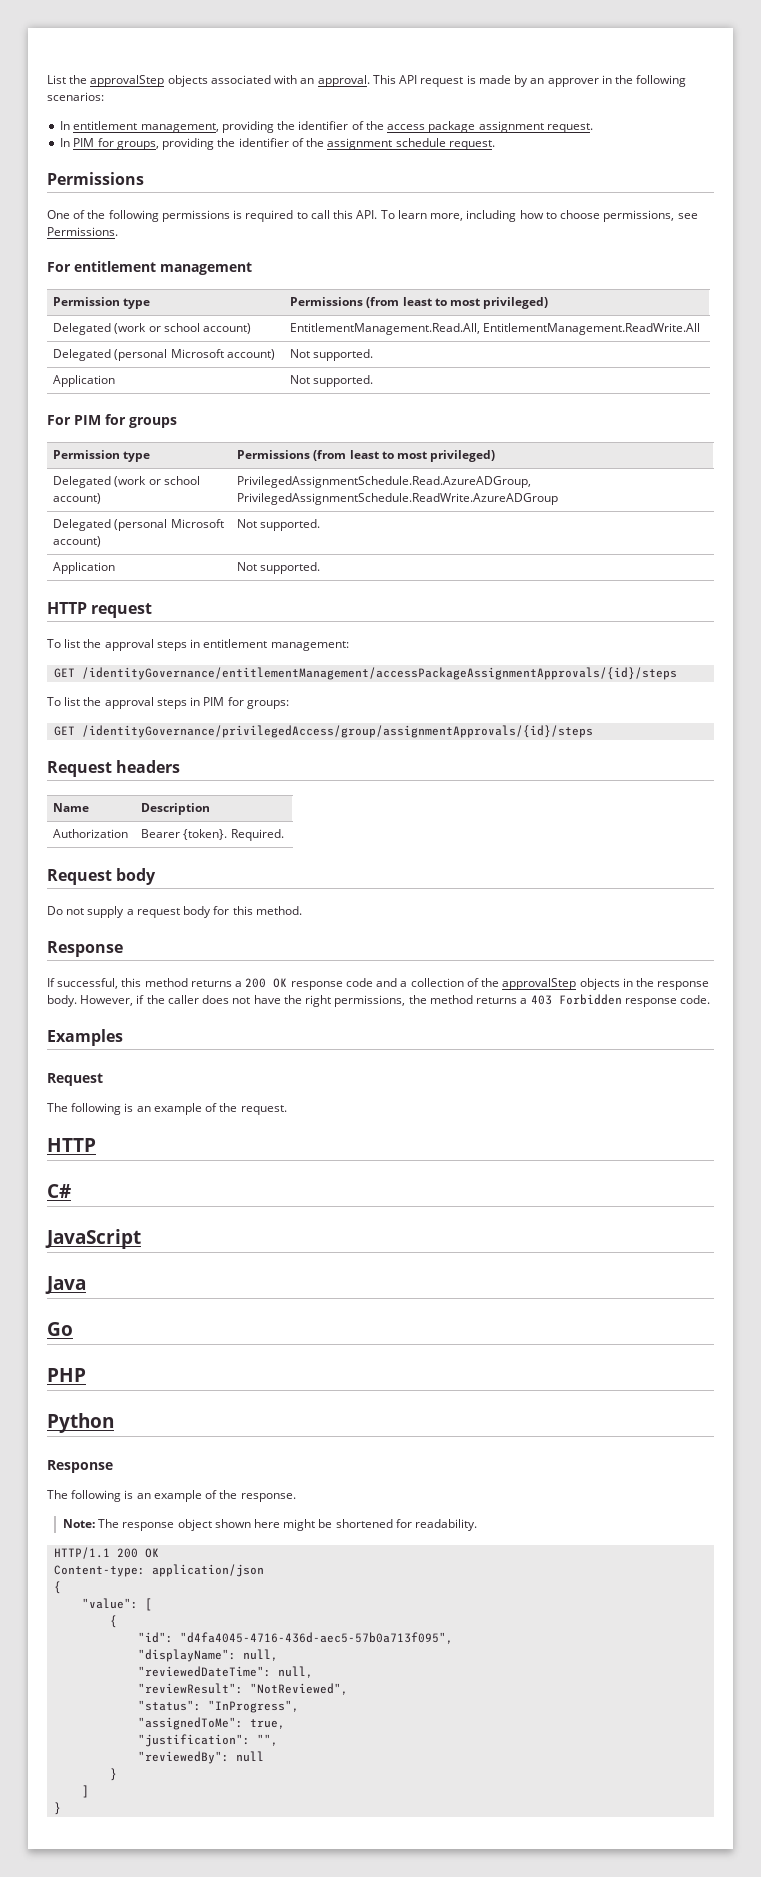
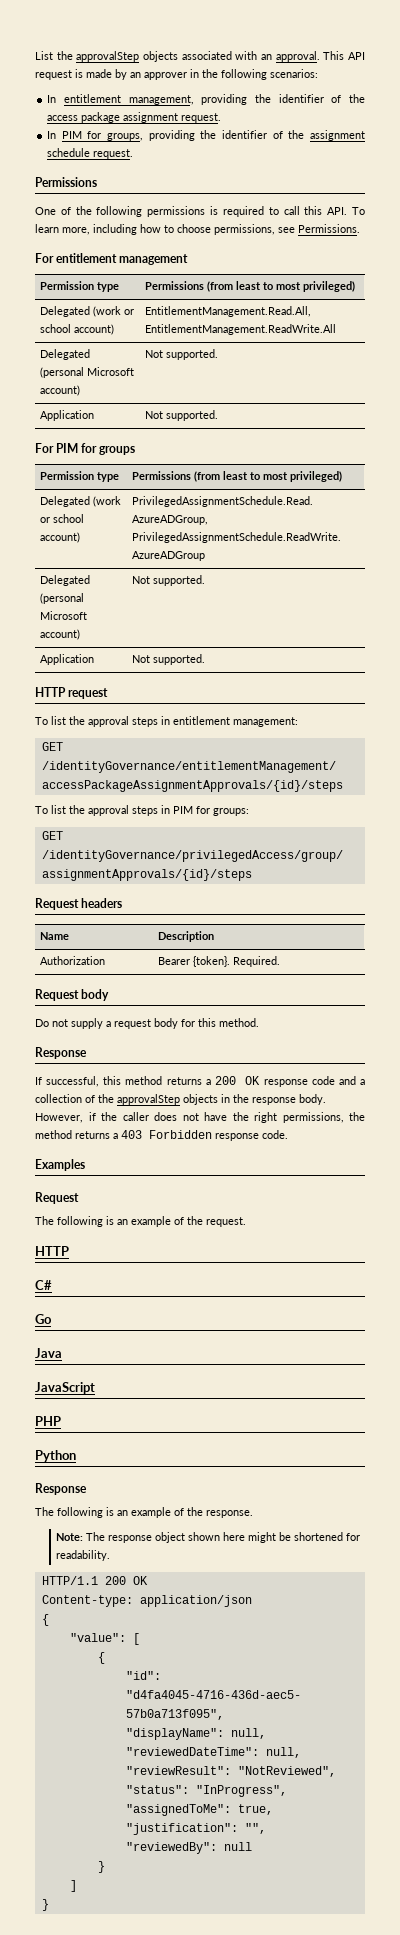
- JavaScript
+ Go
- Go
+ JavaScript

